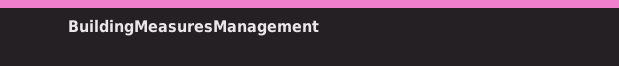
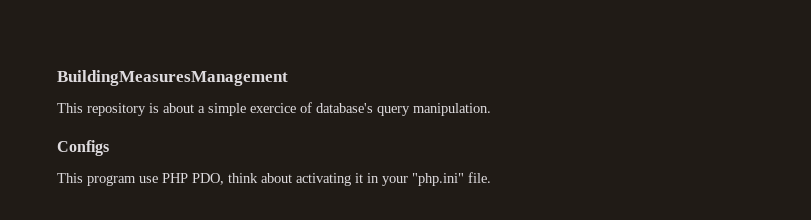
+ This repository is about a simple exercice of database's query manipulation.
+ Configs
+ This program use PHP PDO, think about activating it in your "php.ini" file.

